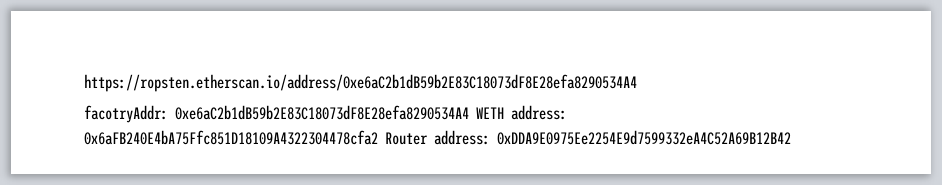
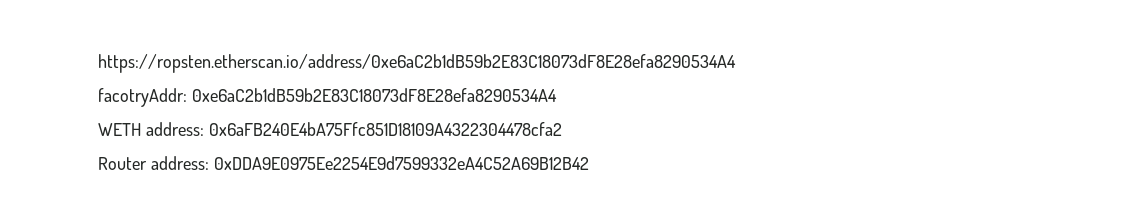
- facotryAddr: 0xe6aC2b1dB59b2E83C18073dF8E28efa8290534A4 WETH address: 0x6aFB240E4bA75Ffc851D18109A4322304478cfa2 Router address: 0xDDA9E0975Ee2254E9d7599332eA4C52A69B12B42
+ facotryAddr: 0xe6aC2b1dB59b2E83C18073dF8E28efa8290534A4
+ WETH address: 0x6aFB240E4bA75Ffc851D18109A4322304478cfa2
+ Router address: 0xDDA9E0975Ee2254E9d7599332eA4C52A69B12B42

